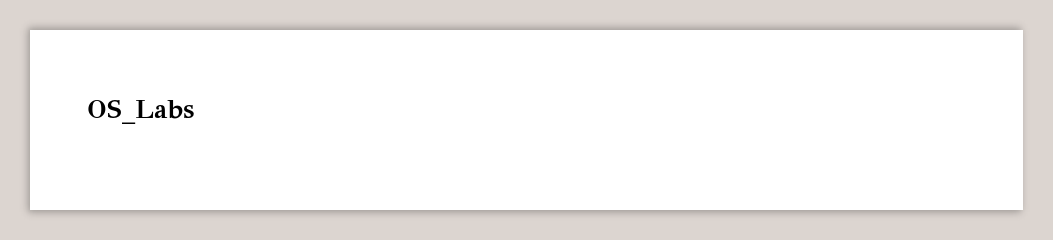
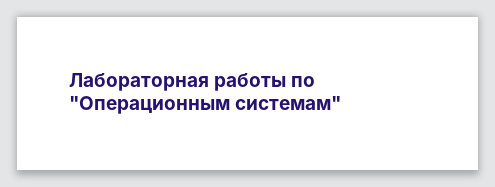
- OS_Labs
+ Лабораторная работы по "Операционным системам"

